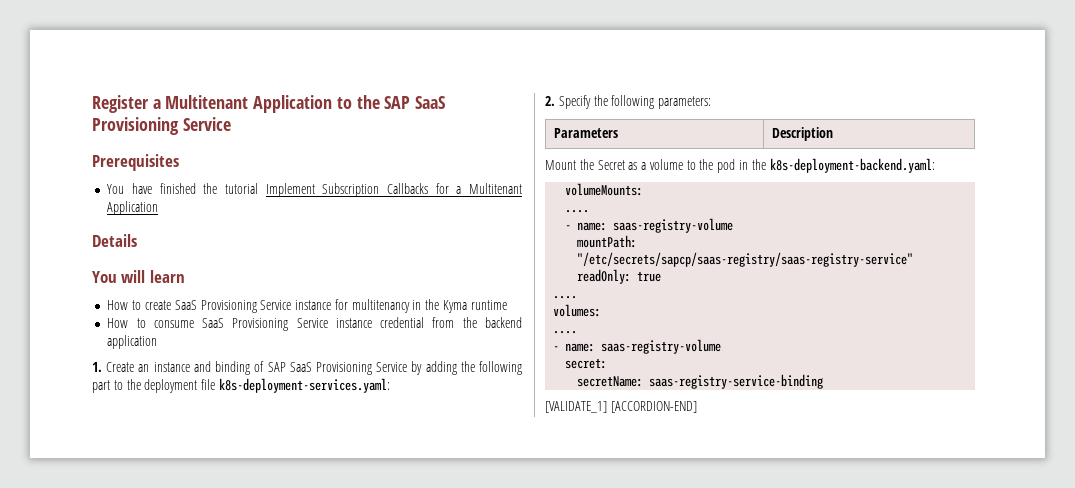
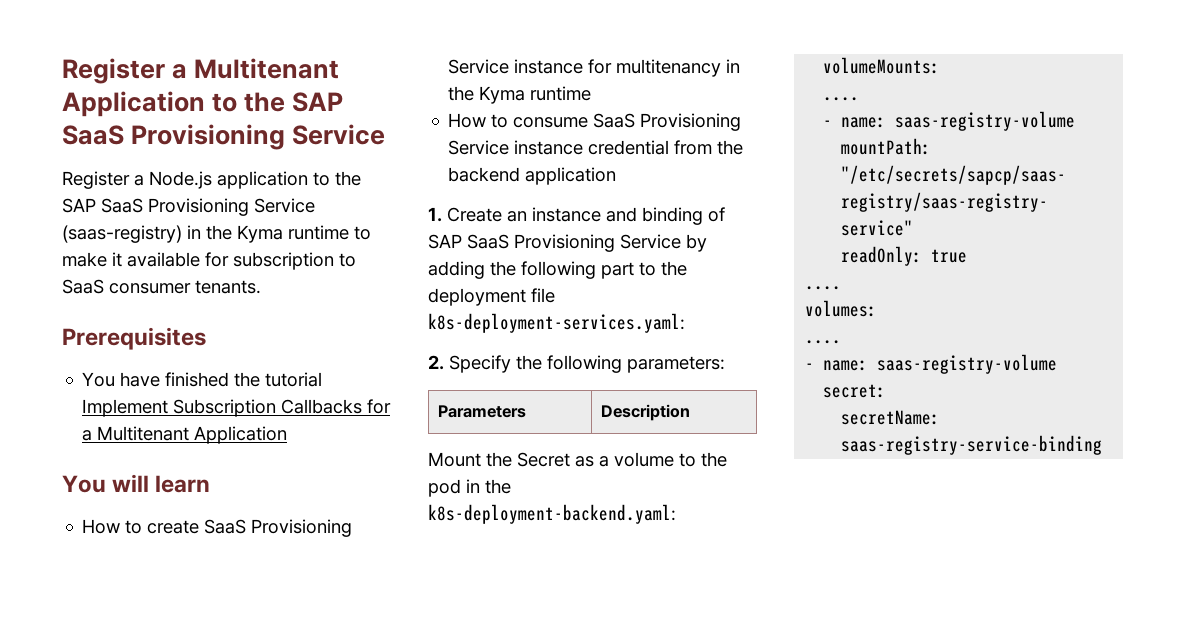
+ Register a Node.js application to the SAP SaaS Provisioning Service (saas-registry) in the Kyma runtime to make it available for subscription to SaaS consumer tenants.
- Details
- [VALIDATE_1] [ACCORDION-END]

